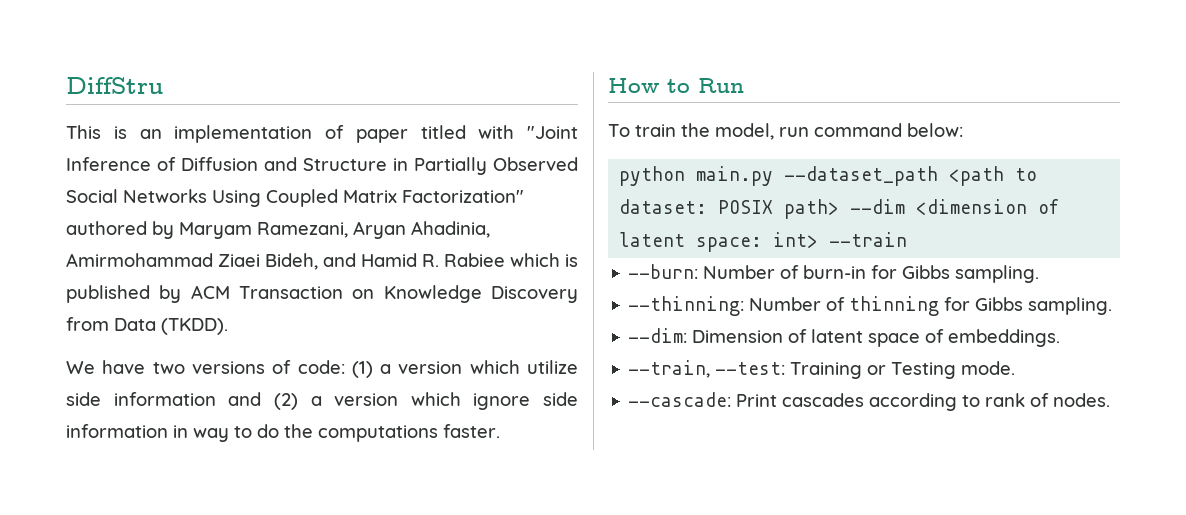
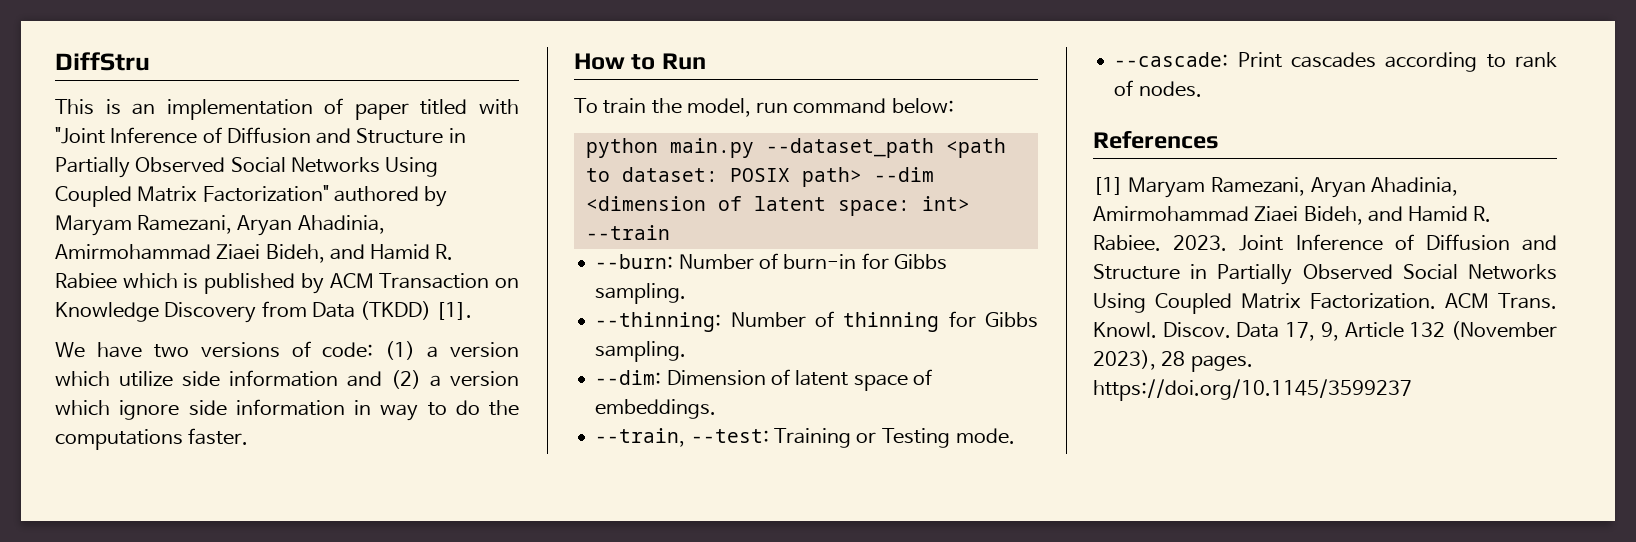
- This is an implementation of paper titled with "Joint Inference of Diffusion and Structure in Partially Observed Social Networks Using Coupled Matrix Factorization" authored by Maryam Ramezani, Aryan Ahadinia, Amirmohammad Ziaei Bideh, and Hamid R. Rabiee which is published by ACM Transaction on Knowledge Discovery from Data (TKDD).
+ This is an implementation of paper titled with "Joint Inference of Diffusion and Structure in Partially Observed Social Networks Using Coupled Matrix Factorization" authored by Maryam Ramezani, Aryan Ahadinia, Amirmohammad Ziaei Bideh, and Hamid R. Rabiee which is published by ACM Transaction on Knowledge Discovery from Data (TKDD) [1].
+ References
+ [1] Maryam Ramezani, Aryan Ahadinia, Amirmohammad Ziaei Bideh, and Hamid R. Rabiee. 2023. Joint Inference of Diffusion and Structure in Partially Observed Social Networks Using Coupled Matrix Factorization. ACM Trans. Knowl. Discov. Data 17, 9, Article 132 (November 2023), 28 pages. https://doi.org/10.1145/3599237

